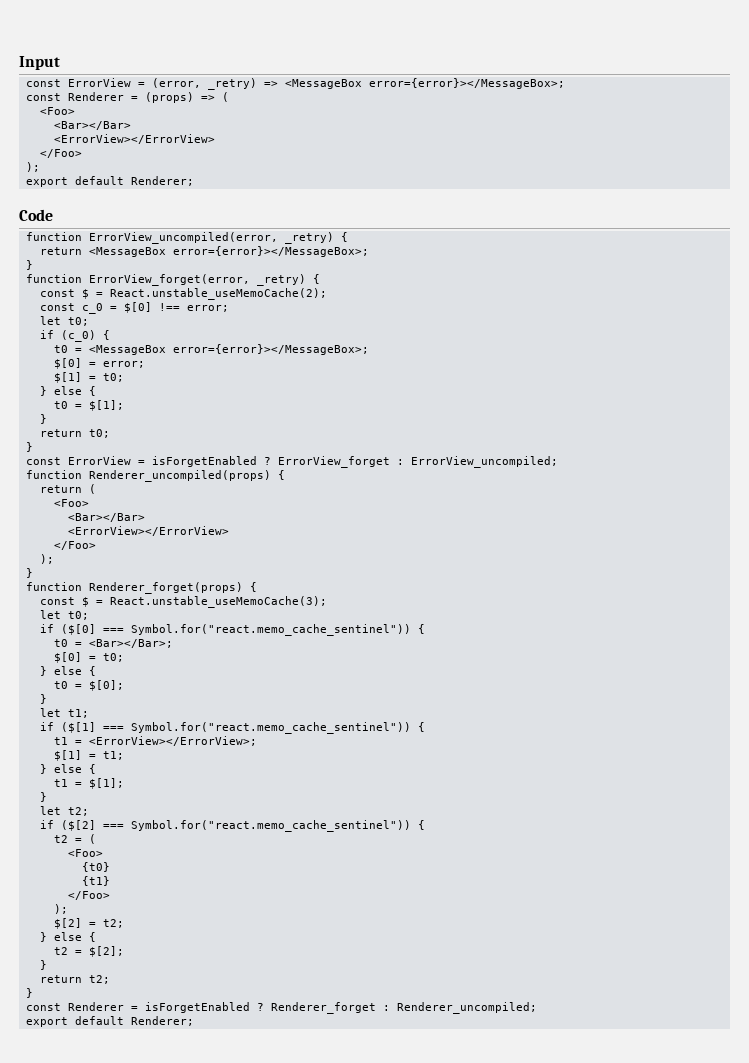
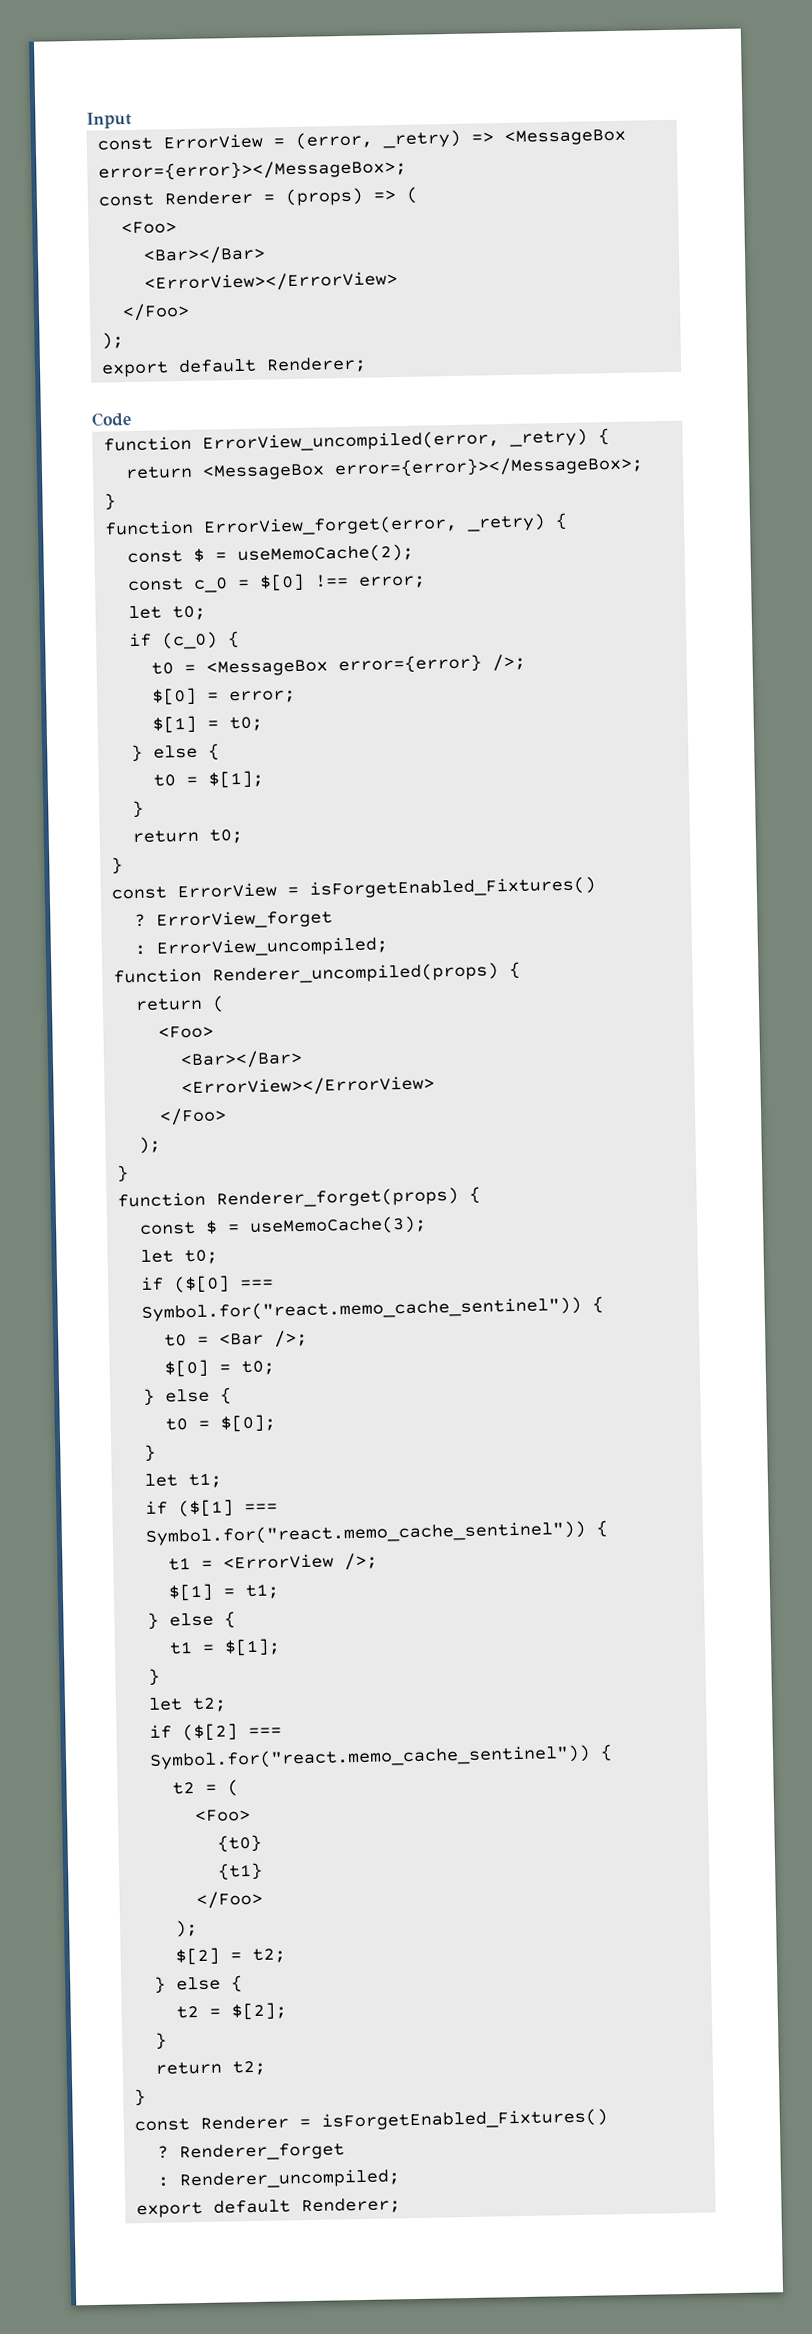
- const $ = React.unstable_useMemoCache(2);
+ const $ = useMemoCache(2);
- t0 = <MessageBox error={error}></MessageBox>;
+ t0 = <MessageBox error={error} />;
- const ErrorView = isForgetEnabled ?
+ const ErrorView = isForgetEnabled_Fixtures()
+ ?
- ErrorView_forget : ErrorView_uncompiled;
+ ErrorView_forget
+ : ErrorView_uncompiled;
- const $ = React.unstable_useMemoCache(3);
+ const $ = useMemoCache(3);
- t0 = <Bar></Bar>;
+ t0 = <Bar />;
- t1 = <ErrorView></ErrorView>;
+ t1 = <ErrorView />;
- const Renderer = isForgetEnabled ?
+ const Renderer = isForgetEnabled_Fixtures()
+ ?
- Renderer_forget : Renderer_uncompiled;
+ Renderer_forget
+ : Renderer_uncompiled;

